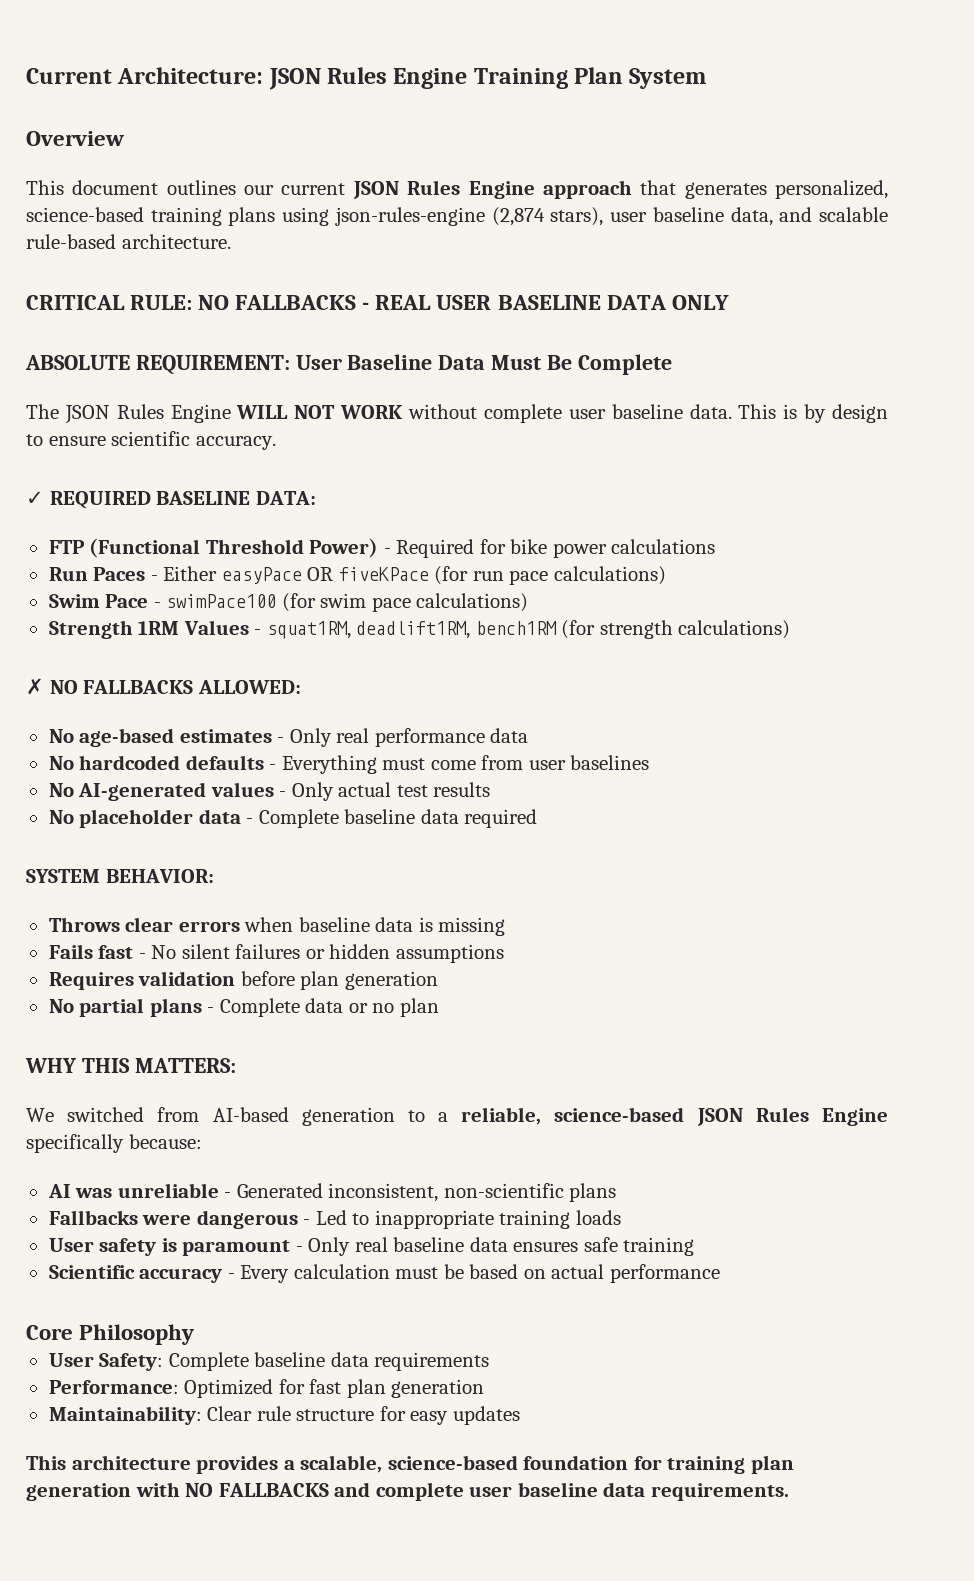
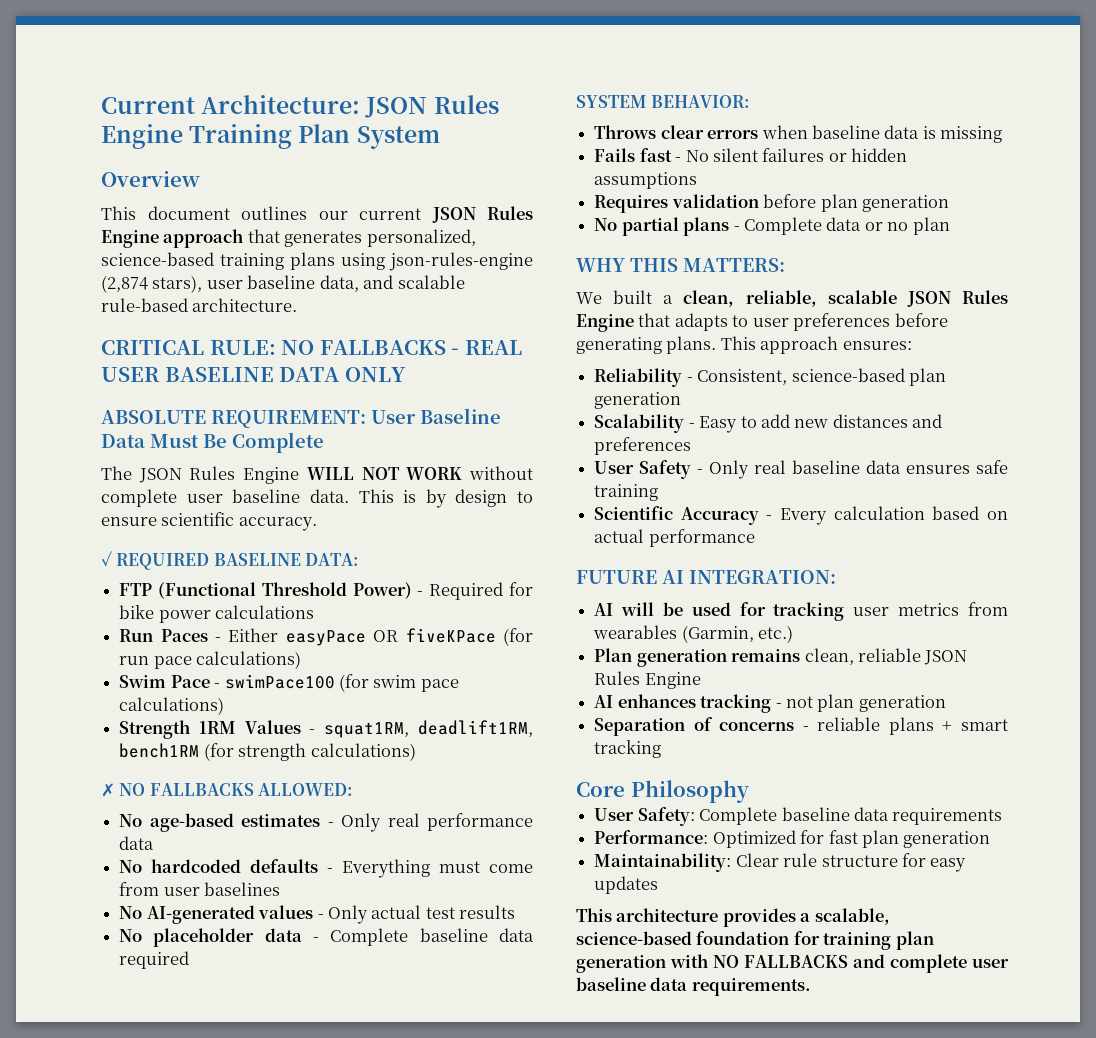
- We switched from AI-based generation to a reliable, science-based JSON Rules Engine specifically because:
- AI was unreliable - Generated inconsistent, non-scientific plans
- Fallbacks were dangerous - Led to inappropriate training loads
- User safety is paramount - Only real baseline data ensures safe training
+ We built a clean, reliable, scalable JSON Rules Engine that adapts to user preferences before generating plans. This approach ensures:
+ Reliability - Consistent, science-based plan generation
+ Scalability - Easy to add new distances and preferences
+ User Safety - Only real baseline data ensures safe training
- Scientific accuracy - Every calculation must be based on actual performance
+ Scientific Accuracy - Every calculation based on actual performance
+ FUTURE AI INTEGRATION:
+ AI will be used for tracking user metrics from wearables (Garmin, etc.)
+ Plan generation remains clean, reliable JSON Rules Engine
+ AI enhances tracking - not plan generation
+ Separation of concerns - reliable plans + smart tracking

